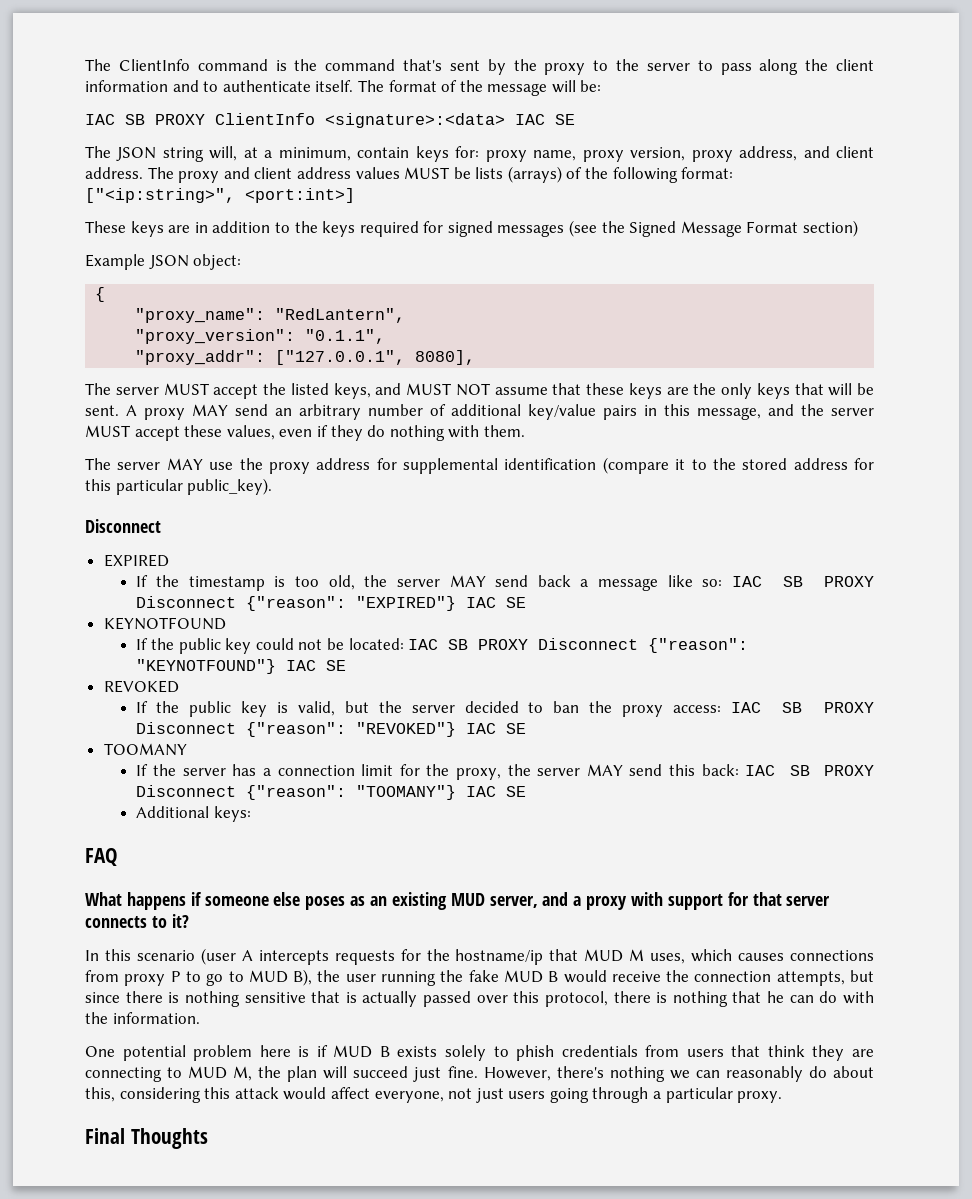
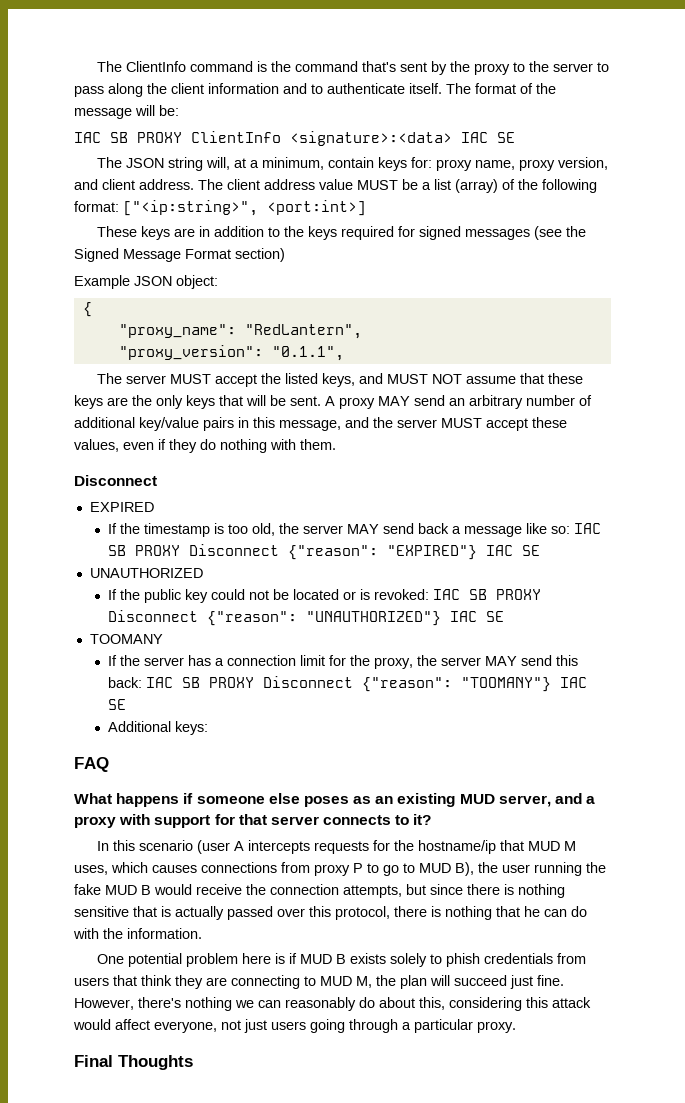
- The JSON string will, at a minimum, contain keys for: proxy name, proxy version, proxy address, and client address.
+ The JSON string will, at a minimum, contain keys for: proxy name, proxy version, and client address.
- The proxy and client address values MUST be lists (arrays) of the following format: ["<ip:string>", <port:int>]
+ The client address value MUST be a list (array) of the following format: ["<ip:string>", <port:int>]
- "proxy_addr": ["127.0.0.1", 8080],
- The server MAY use the proxy address for supplemental identification (compare it to the stored address for this particular public_key).
- KEYNOTFOUND
+ UNAUTHORIZED
- If the public key could not be located: IAC SB PROXY Disconnect {"reason": "KEYNOTFOUND"} IAC SE
- REVOKED
- If the public key is valid, but the server decided to ban the proxy access: IAC SB PROXY Disconnect {"reason": "REVOKED"} IAC SE
+ If the public key could not be located or is revoked: IAC SB PROXY Disconnect {"reason": "UNAUTHORIZED"} IAC SE

